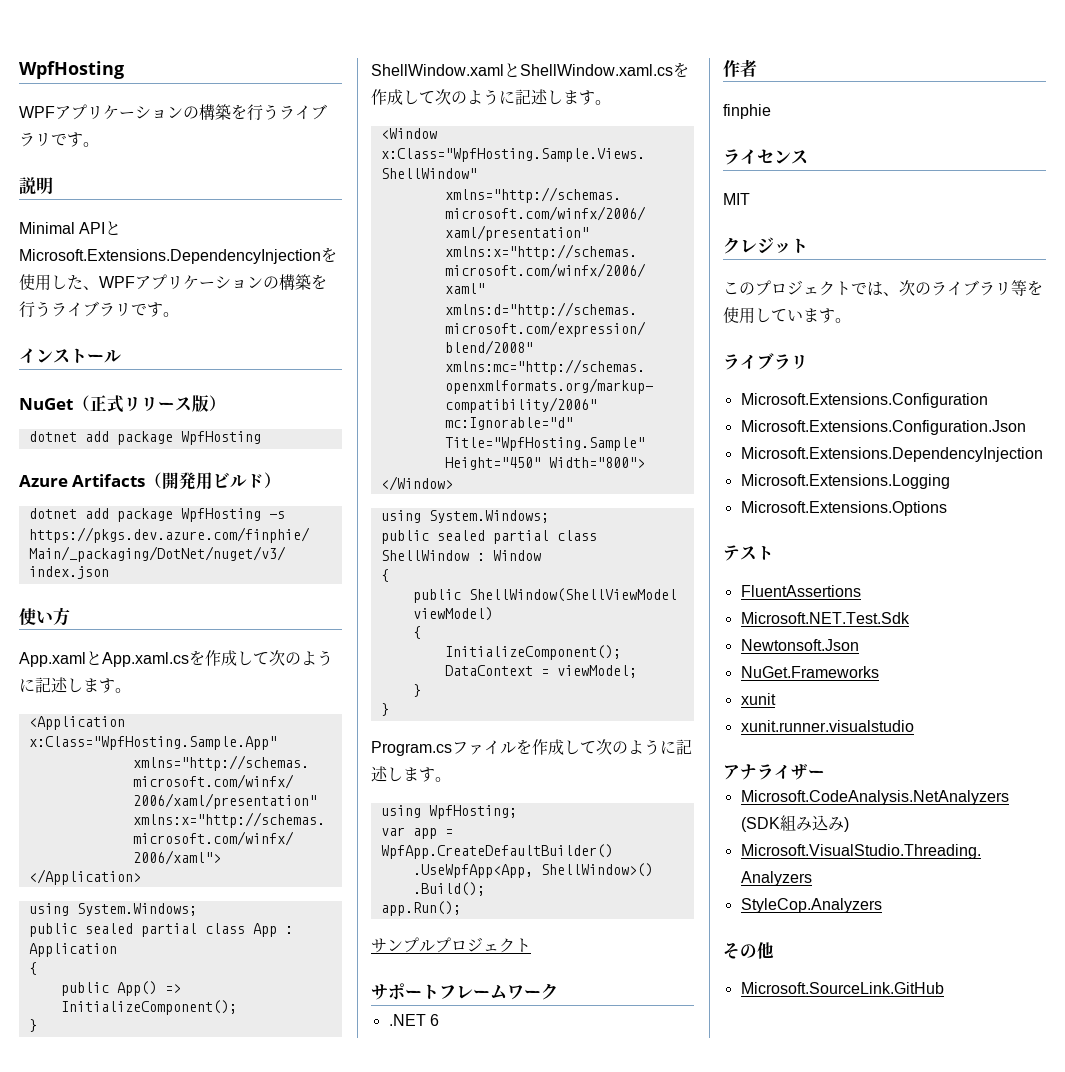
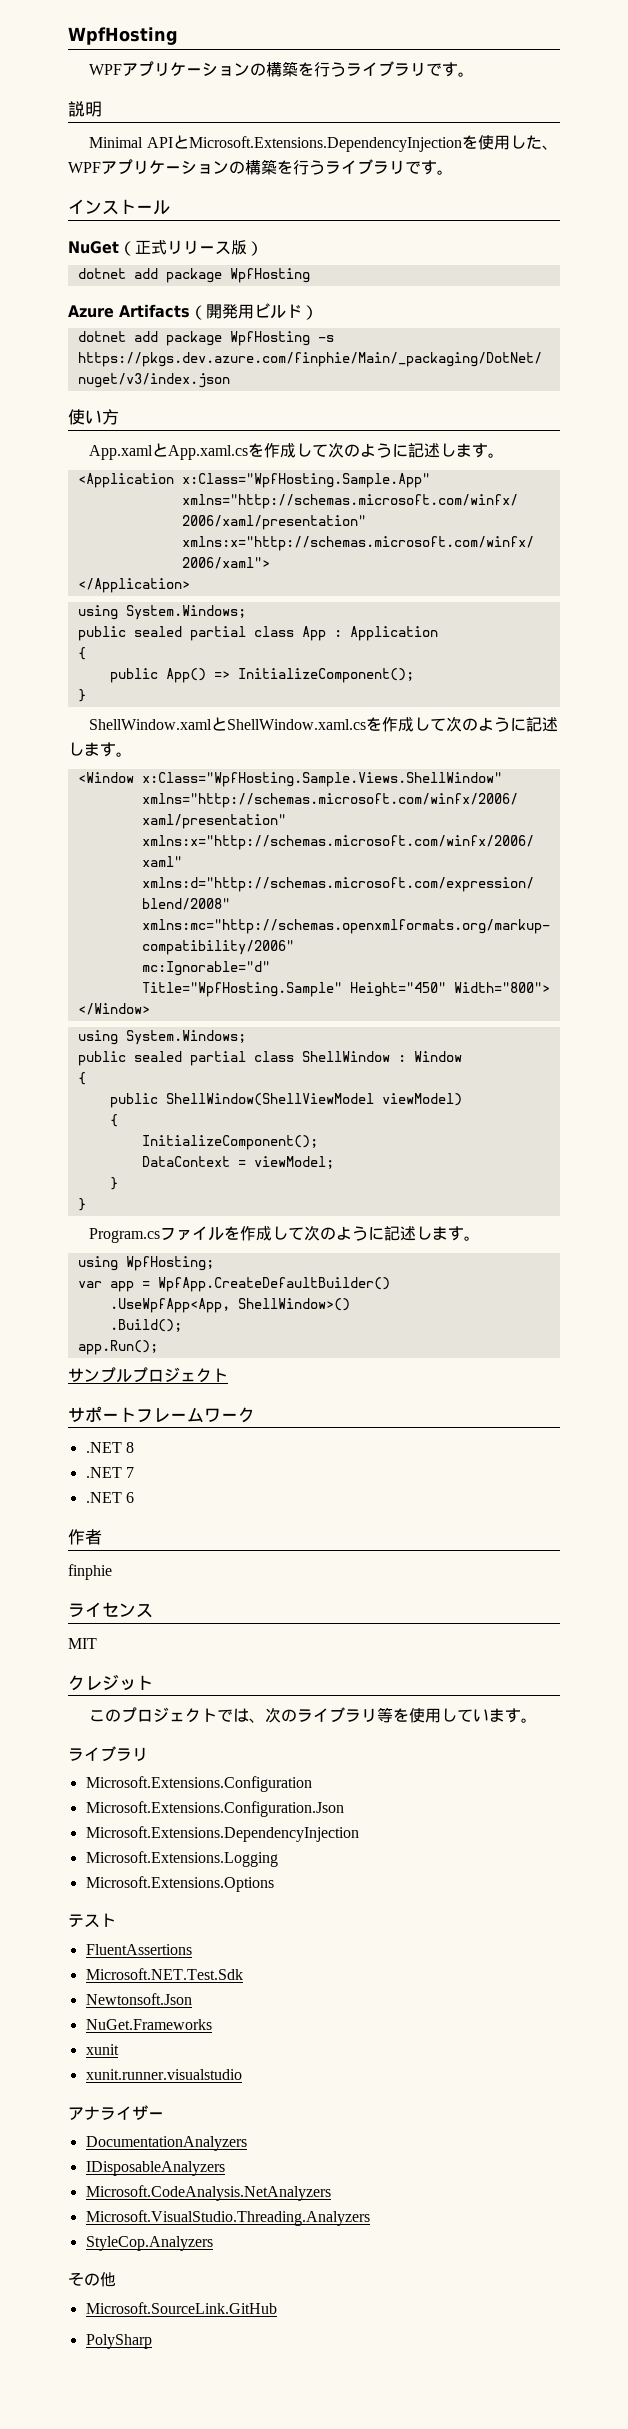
+ .NET 8
+ .NET 7
+ DocumentationAnalyzers
+ IDisposableAnalyzers
- Microsoft.CodeAnalysis.NetAnalyzers (SDK組み込み)
+ Microsoft.CodeAnalysis.NetAnalyzers
+ PolySharp

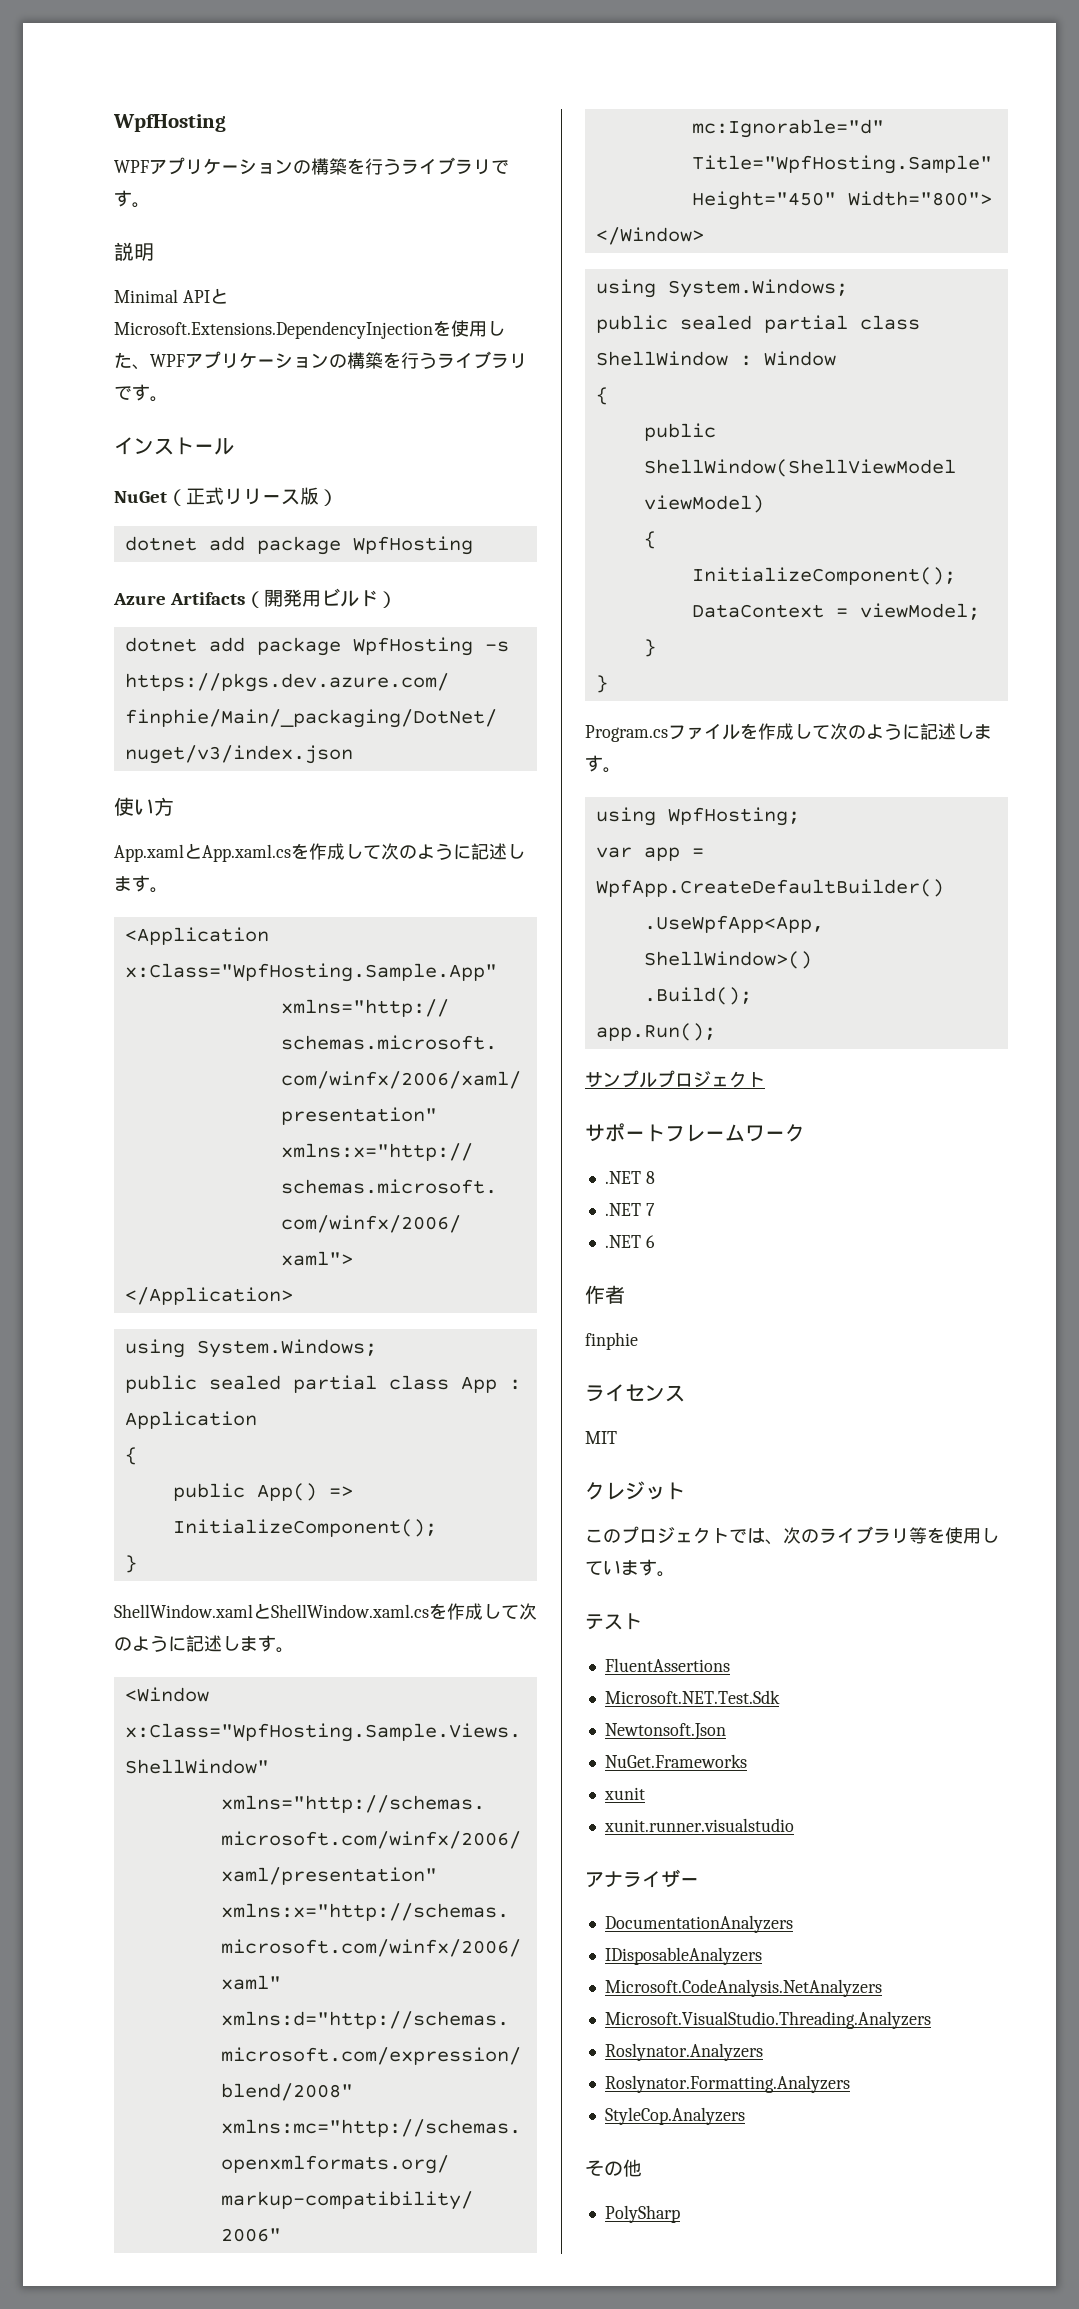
  このプロジェクトでは、次のライブラリ等を使用しています。
- ライブラリ
- Microsoft.Extensions.Configuration
- Microsoft.Extensions.Configuration.Json
- Microsoft.Extensions.DependencyInjection
- Microsoft.Extensions.Logging
- Microsoft.Extensions.Options
+ Roslynator.Analyzers
+ Roslynator.Formatting.Analyzers
- Microsoft.SourceLink.GitHub

